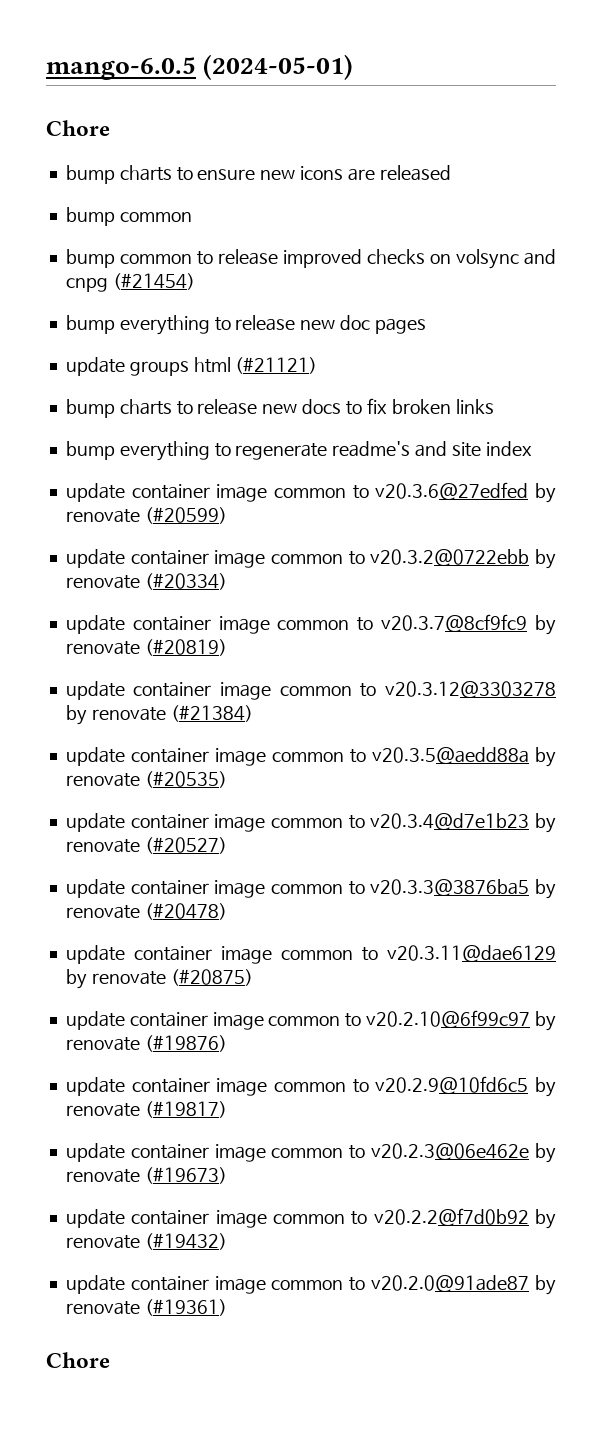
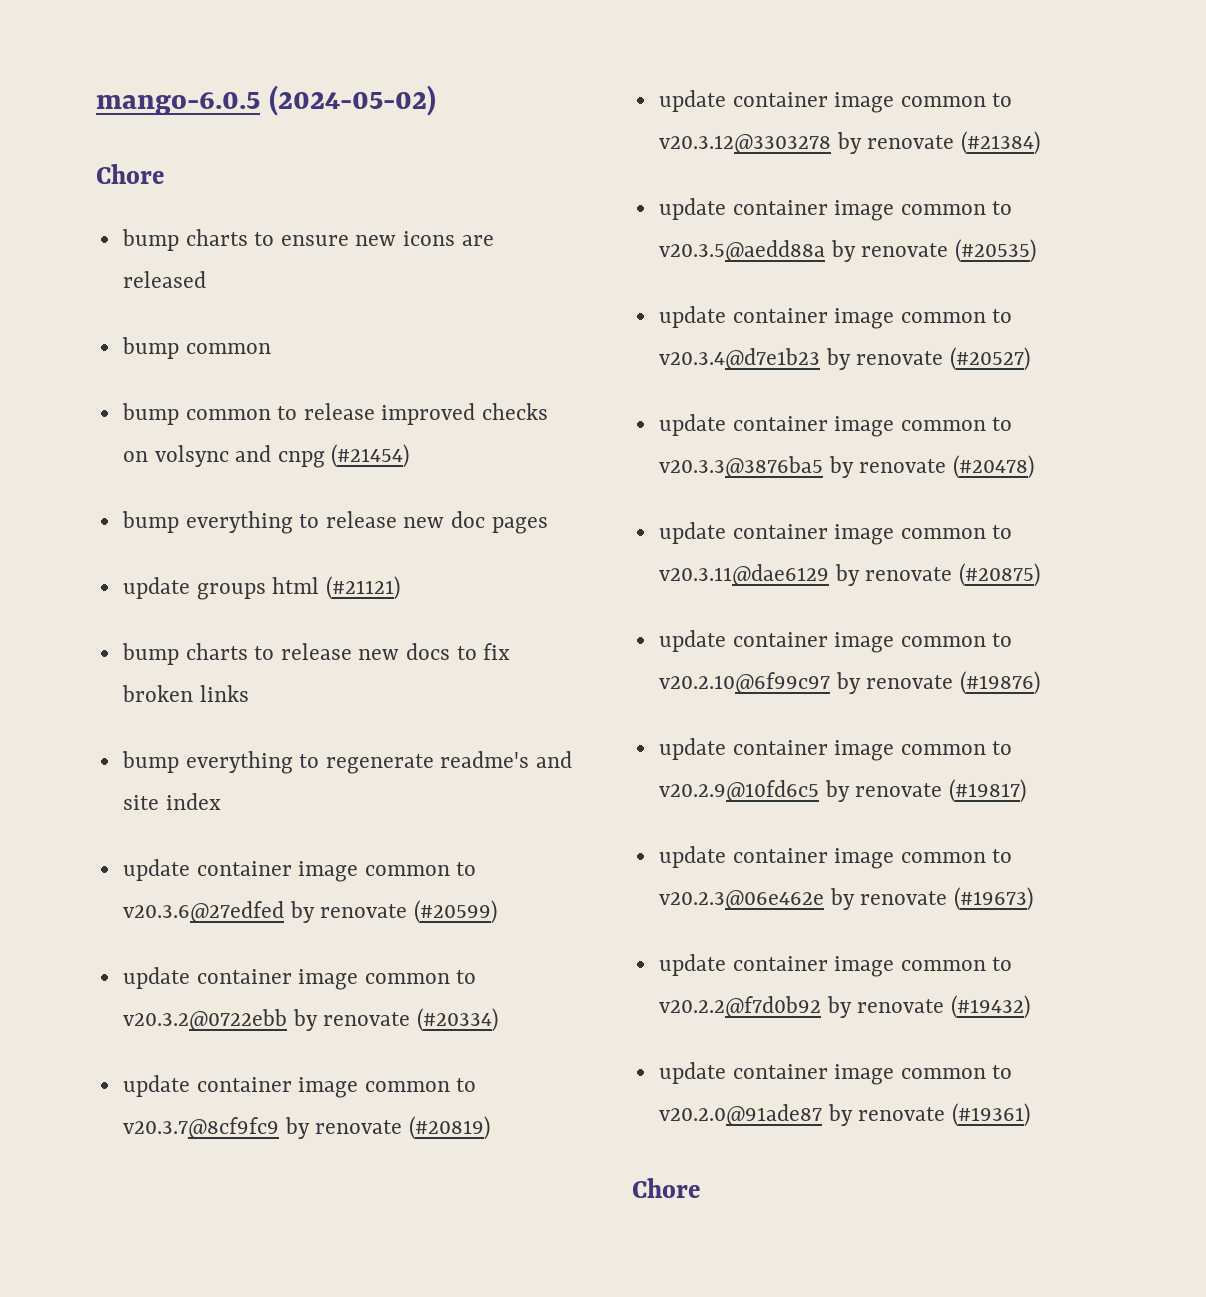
- mango-6.0.5 (2024-05-01)
+ mango-6.0.5 (2024-05-02)

